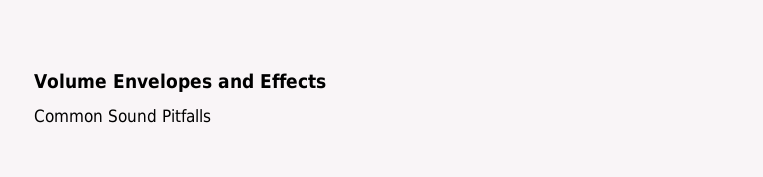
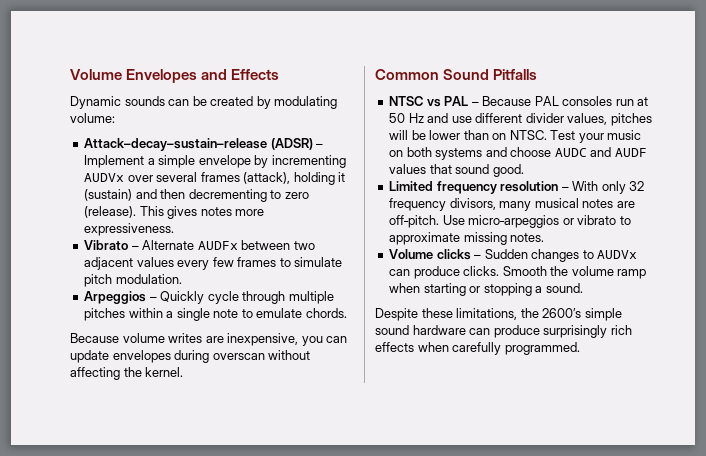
+ Dynamic sounds can be created by modulating volume:
+ Attack–decay–sustain–release (ADSR) – Implement a simple envelope by incrementing AUDVx over several frames (attack), holding it (sustain) and then decrementing to zero (release). This gives notes more expressiveness.
+ Vibrato – Alternate AUDFx between two adjacent values every few frames to simulate pitch modulation.
+ Arpeggios – Quickly cycle through multiple pitches within a single note to emulate chords.
+ Because volume writes are inexpensive, you can update envelopes during overscan without affecting the kernel.
  Common Sound Pitfalls
+ NTSC vs PAL – Because PAL consoles run at 50 Hz and use different divider values, pitches will be lower than on NTSC. Test your music on both systems and choose AUDC and AUDF values that sound good.
+ Limited frequency resolution – With only 32 frequency divisors, many musical notes are off‑pitch. Use micro‑arpeggios or vibrato to approximate missing notes.
+ Volume clicks – Sudden changes to AUDVx can produce clicks. Smooth the volume ramp when starting or stopping a sound.
+ Despite these limitations, the 2600’s simple sound hardware can produce surprisingly rich effects when carefully programmed.

